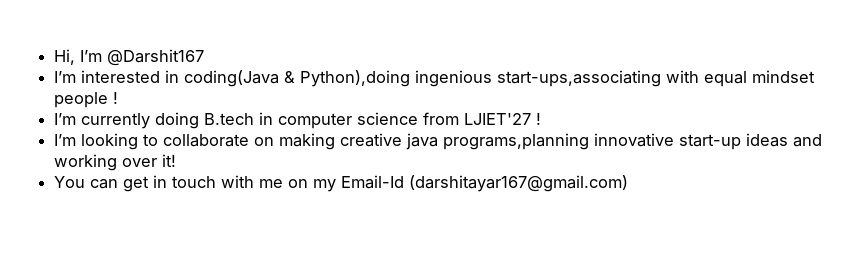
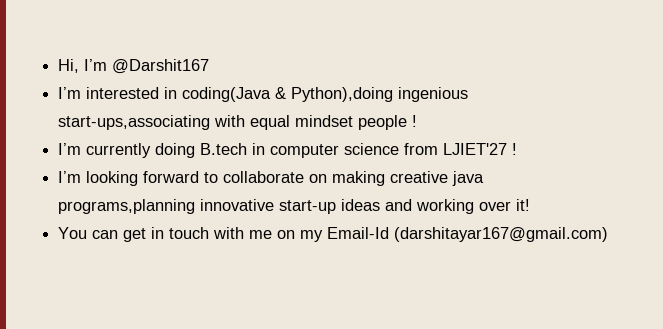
- I’m looking to collaborate on making creative java programs,planning innovative start-up ideas and working over it!
+ I’m looking forward to collaborate on making creative java programs,planning innovative start-up ideas and working over it!

